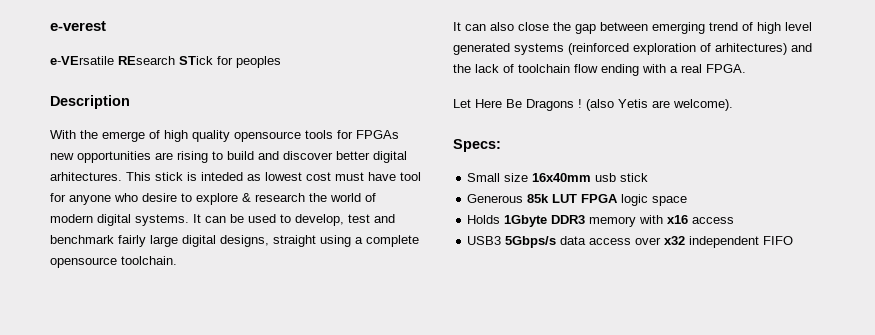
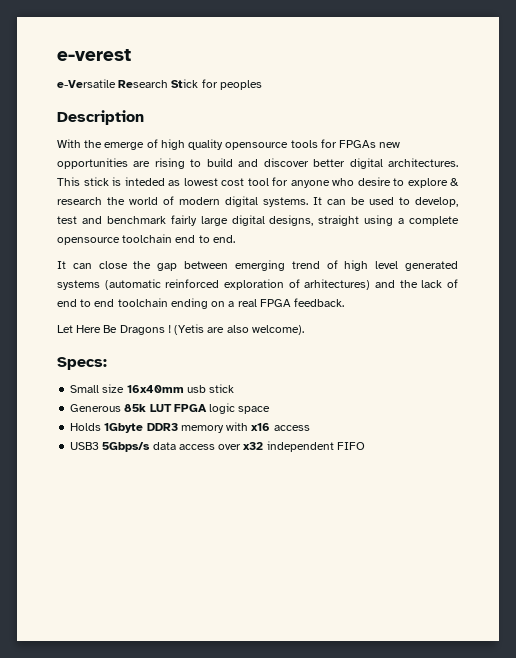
- e-VErsatile REsearch STick for peoples
+ e-Versatile Research Stick for peoples
- With the emerge of high quality opensource tools for FPGAs new opportunities are rising to build and discover better digital arhitectures.
+ With the emerge of high quality opensource tools for FPGAs new opportunities are rising to build and discover better digital architectures.
- This stick is inteded as lowest cost must have tool for anyone who desire to explore & research the world of modern digital systems.
+ This stick is inteded as lowest cost tool for anyone who desire to explore & research the world of modern digital systems.
- It can be used to develop, test and benchmark fairly large digital designs, straight using a complete opensource toolchain.
- It can also close the gap between emerging trend of high level generated systems (reinforced exploration of arhitectures) and the lack of toolchain flow ending with a real FPGA.
+ It can be used to develop, test and benchmark fairly large digital designs, straight using a complete opensource toolchain end to end.
+ It can close the gap between emerging trend of high level generated systems (automatic reinforced exploration of arhitectures) and the lack of end to end toolchain ending on a real FPGA feedback.
- (also Yetis are welcome).
+ (Yetis are also welcome).

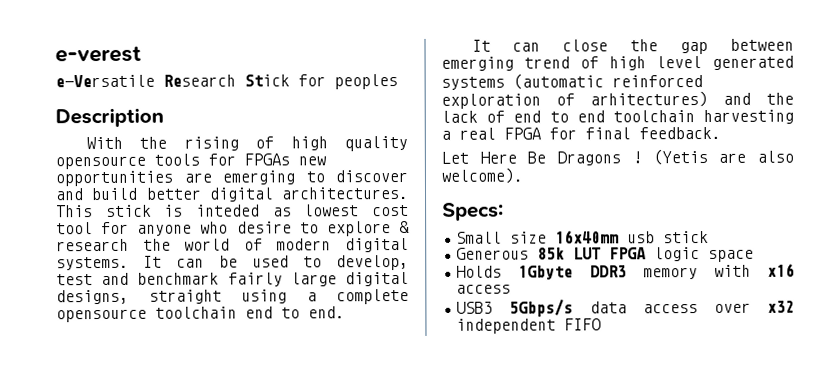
- With the emerge of high quality opensource tools for FPGAs new opportunities are rising to build and discover better digital architectures.
+ With the rising of high quality opensource tools for FPGAs new opportunities are emerging to discover and build better digital architectures.
- It can close the gap between emerging trend of high level generated systems (automatic reinforced exploration of arhitectures) and the lack of end to end toolchain ending on a real FPGA feedback.
+ It can close the gap between emerging trend of high level generated systems (automatic reinforced exploration of arhitectures) and the lack of end to end toolchain harvesting a real FPGA for final feedback.

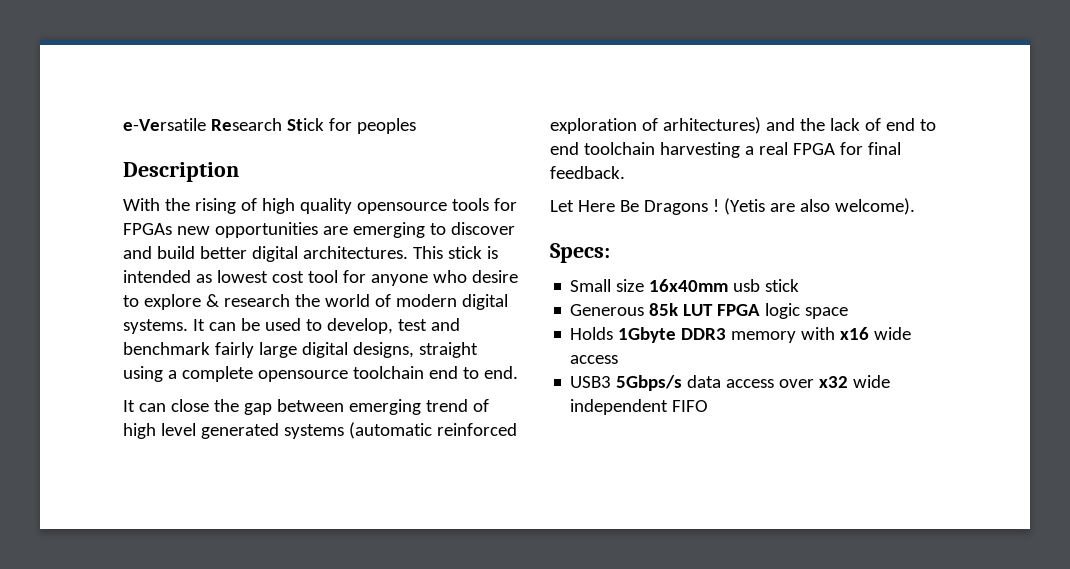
- e-verest
- This stick is inteded as lowest cost tool for anyone who desire to explore & research the world of modern digital systems.
+ This stick is intended as lowest cost tool for anyone who desire to explore & research the world of modern digital systems.
- Holds 1Gbyte DDR3 memory with x16 access
+ Holds 1Gbyte DDR3 memory with x16 wide access
- USB3 5Gbps/s data access over x32 independent FIFO
+ USB3 5Gbps/s data access over x32 wide independent FIFO

